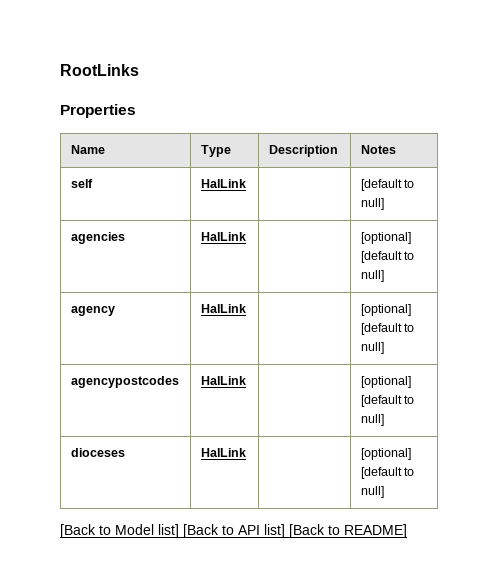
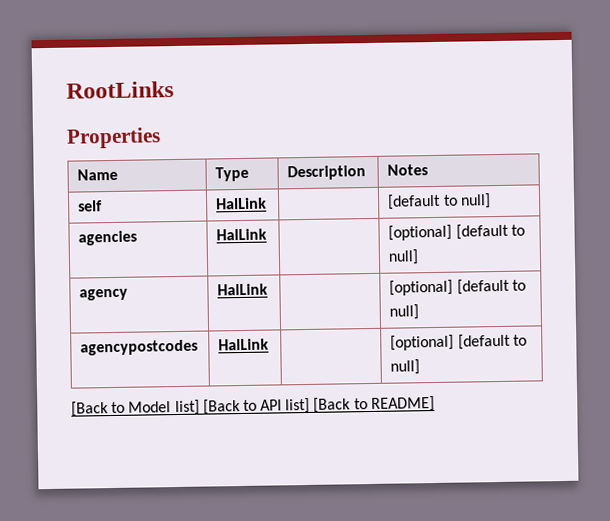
- dioceses | HalLink | | [optional] [default to null]

